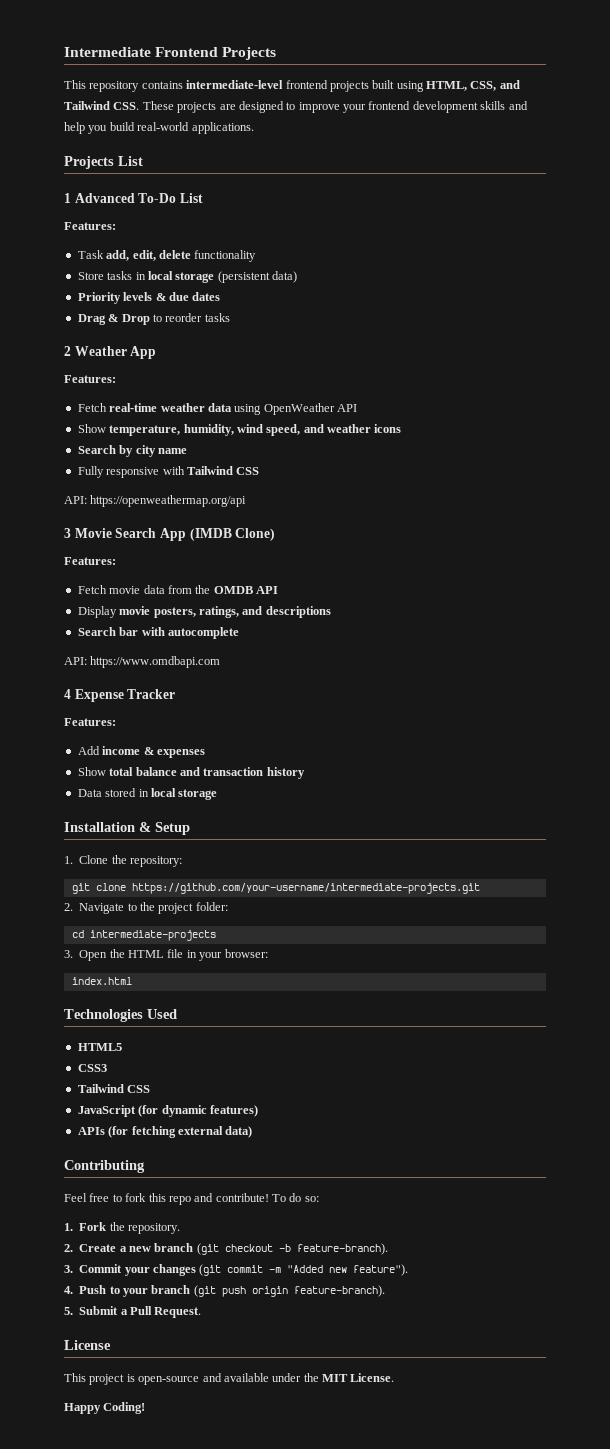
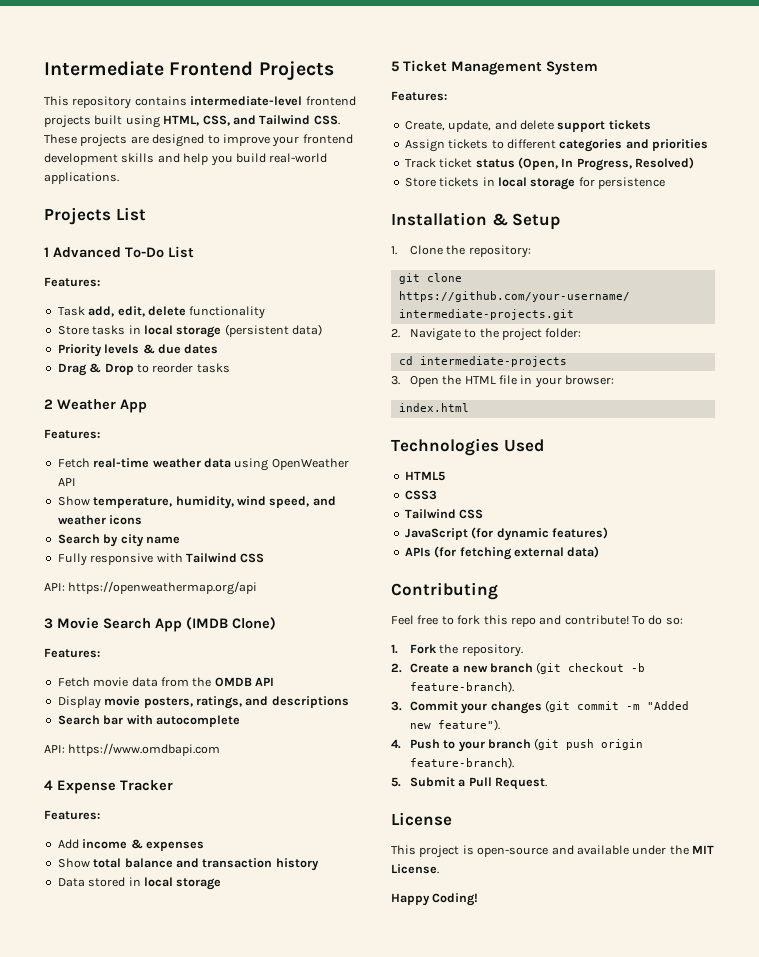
+ 5 Ticket Management System
+ Features:
+ Create, update, and delete support tickets
+ Assign tickets to different categories and priorities
+ Track ticket status (Open, In Progress, Resolved)
+ Store tickets in local storage for persistence

